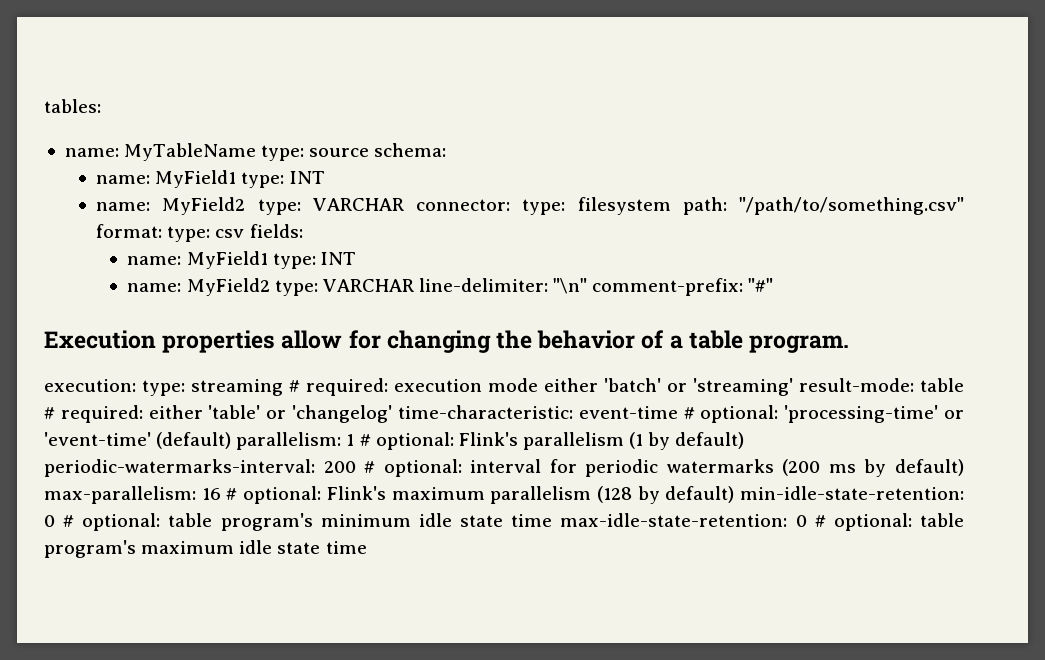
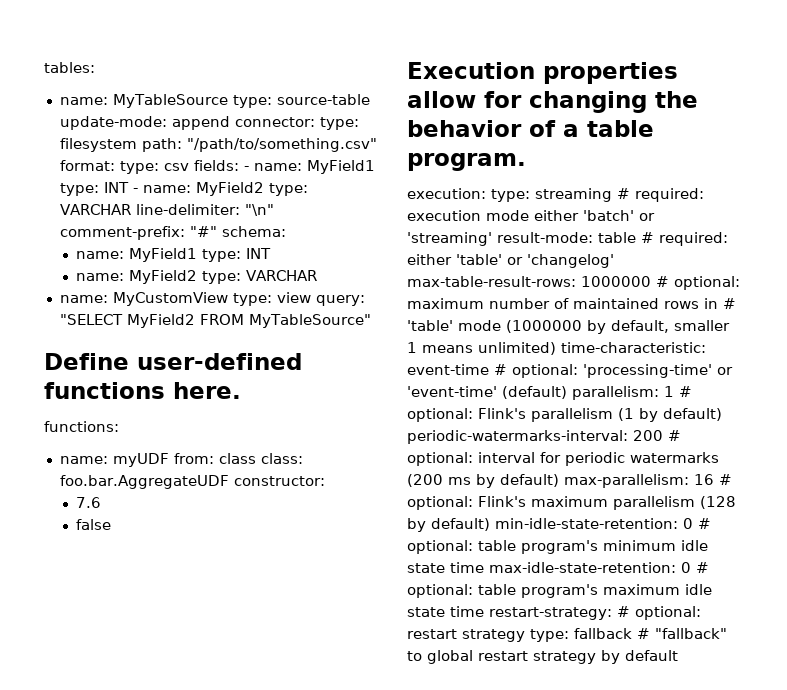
- name: MyTableName type: source schema:
+ name: MyTableSource type: source-table update-mode: append connector: type: filesystem path: "/path/to/something.csv" format: type: csv fields: - name: MyField1 type: INT - name: MyField2 type: VARCHAR line-delimiter: "\n" comment-prefix: "#" schema:
  name: MyField1 type: INT
- name: MyField2 type: VARCHAR connector: type: filesystem path: "/path/to/something.csv" format: type: csv fields:
- name: MyField1 type: INT
- name: MyField2 type: VARCHAR line-delimiter: "\n" comment-prefix: "#"
+ name: MyField2 type: VARCHAR
+ name: MyCustomView type: view query: "SELECT MyField2 FROM MyTableSource"
+ Define user-defined functions here.
+ functions:
+ name: myUDF from: class class: foo.bar.AggregateUDF constructor:
+ 7.6
+ false
- either 'table' or 'changelog' time-characteristic:
+ either 'table' or 'changelog' max-table-result-rows: 1000000 # optional: maximum number of maintained rows in # 'table' mode (1000000 by default, smaller 1 means unlimited) time-characteristic:
- table program's maximum idle state time
+ table program's maximum idle state time restart-strategy: # optional: restart strategy type: fallback # "fallback" to global restart strategy by default

